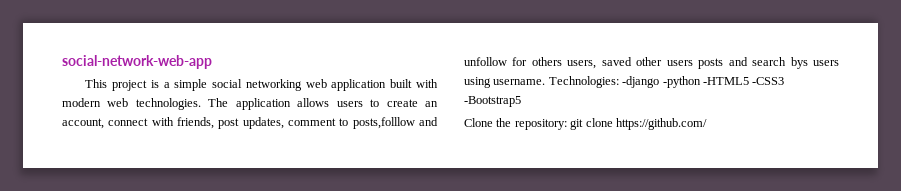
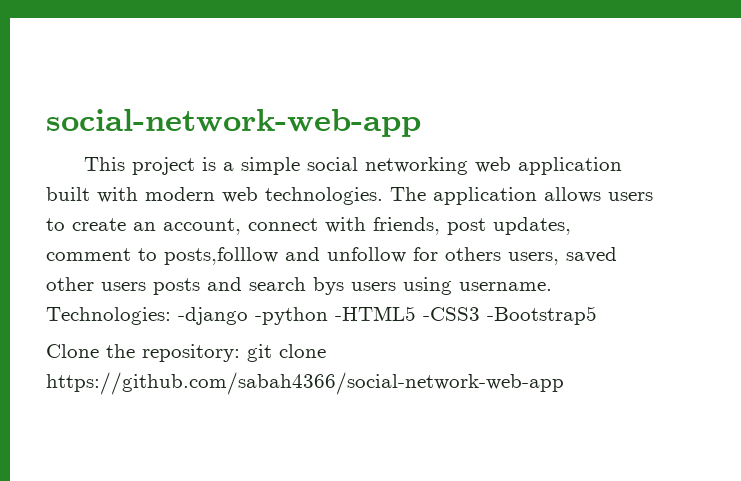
- Clone the repository: git clone https://github.com/
+ Clone the repository: git clone https://github.com/sabah4366/social-network-web-app

